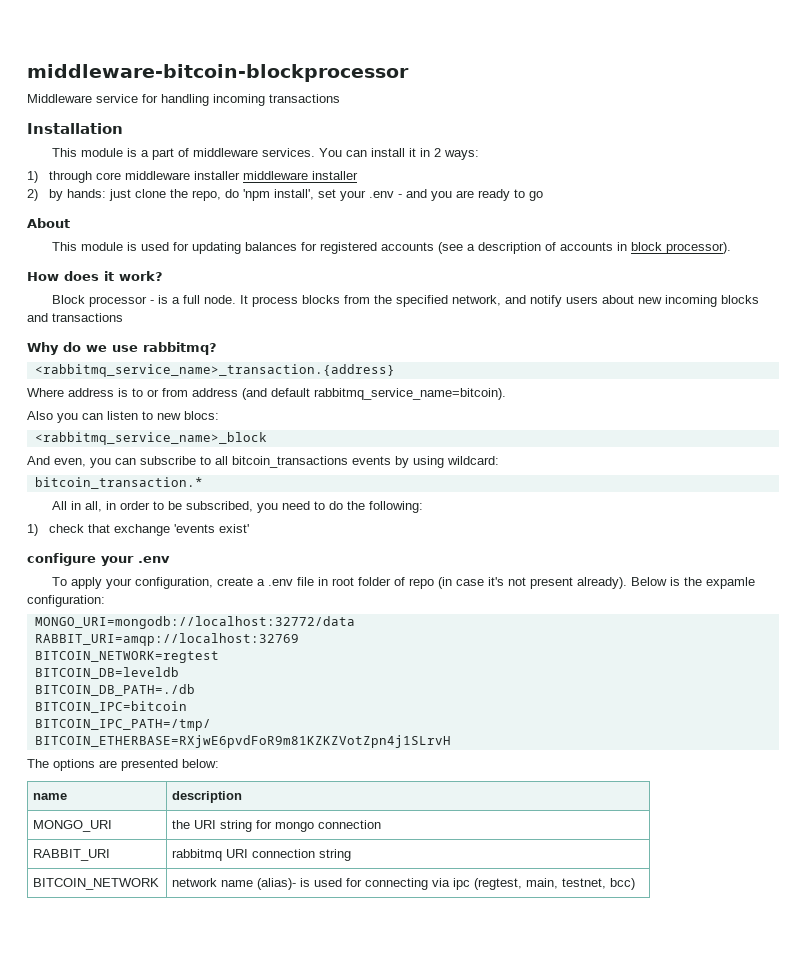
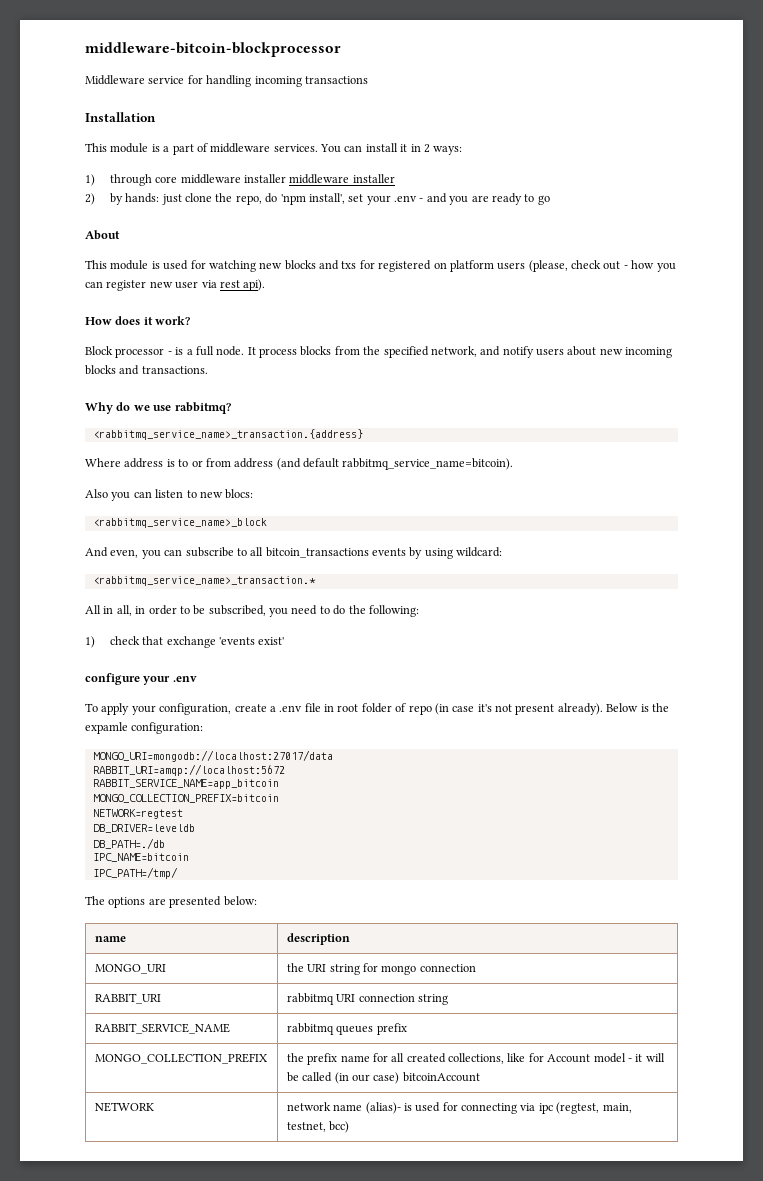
- This module is used for updating balances for registered accounts (see a description of accounts in block processor).
+ This module is used for watching new blocks and txs for registered on platform users (please, check out - how you can register new user via rest api).
- It process blocks from the specified network, and notify users about new incoming blocks and transactions
+ It process blocks from the specified network, and notify users about new incoming blocks and transactions.
- bitcoin_transaction.*
+ <rabbitmq_service_name>_transaction.*
- MONGO_URI=mongodb://localhost:32772/data
- RABBIT_URI=amqp://localhost:32769
- BITCOIN_NETWORK=regtest
- BITCOIN_DB=leveldb
- BITCOIN_DB_PATH=./db
- BITCOIN_IPC=bitcoin
- BITCOIN_IPC_PATH=/tmp/
- BITCOIN_ETHERBASE=RXjwE6pvdFoR9m81KZKZVotZpn4j1SLrvH
+ MONGO_URI=mongodb://localhost:27017/data
+ RABBIT_URI=amqp://localhost:5672
+ RABBIT_SERVICE_NAME=app_bitcoin
+ MONGO_COLLECTION_PREFIX=bitcoin
+ NETWORK=regtest
+ DB_DRIVER=leveldb
+ DB_PATH=./db
+ IPC_NAME=bitcoin
+ IPC_PATH=/tmp/
- BITCOIN_NETWORK | network name (alias)- is used for connecting via ipc (regtest, main, testnet, bcc)
+ RABBIT_SERVICE_NAME | rabbitmq queues prefix
+ MONGO_COLLECTION_PREFIX | the prefix name for all created collections, like for Account model - it will be called (in our case) bitcoinAccount
+ NETWORK | network name (alias)- is used for connecting via ipc (regtest, main, testnet, bcc)

